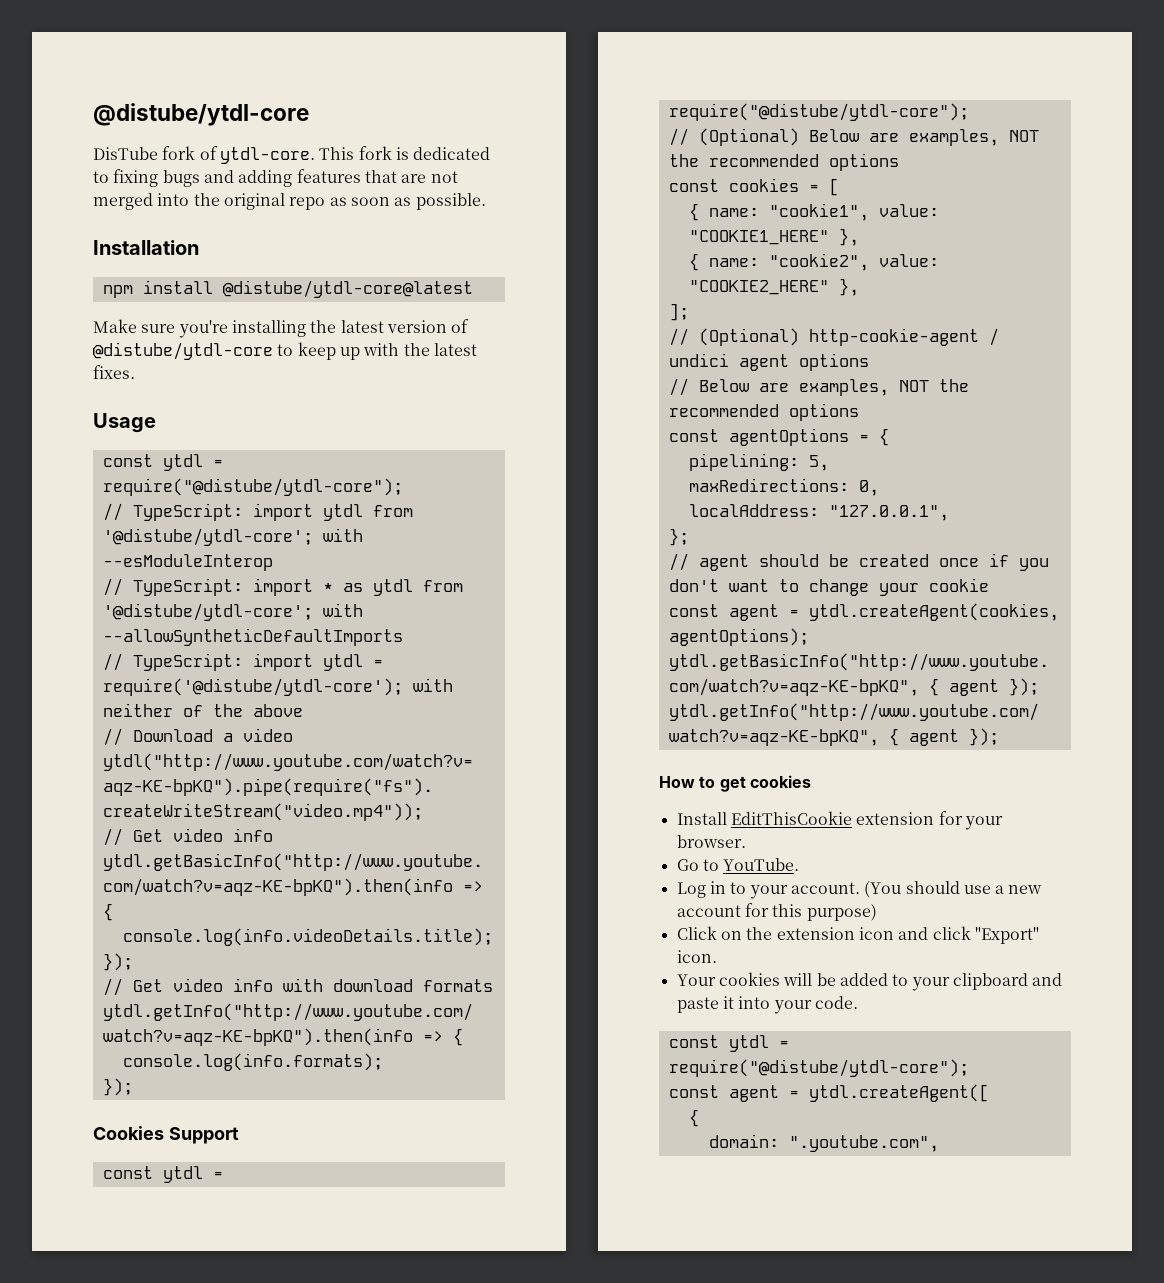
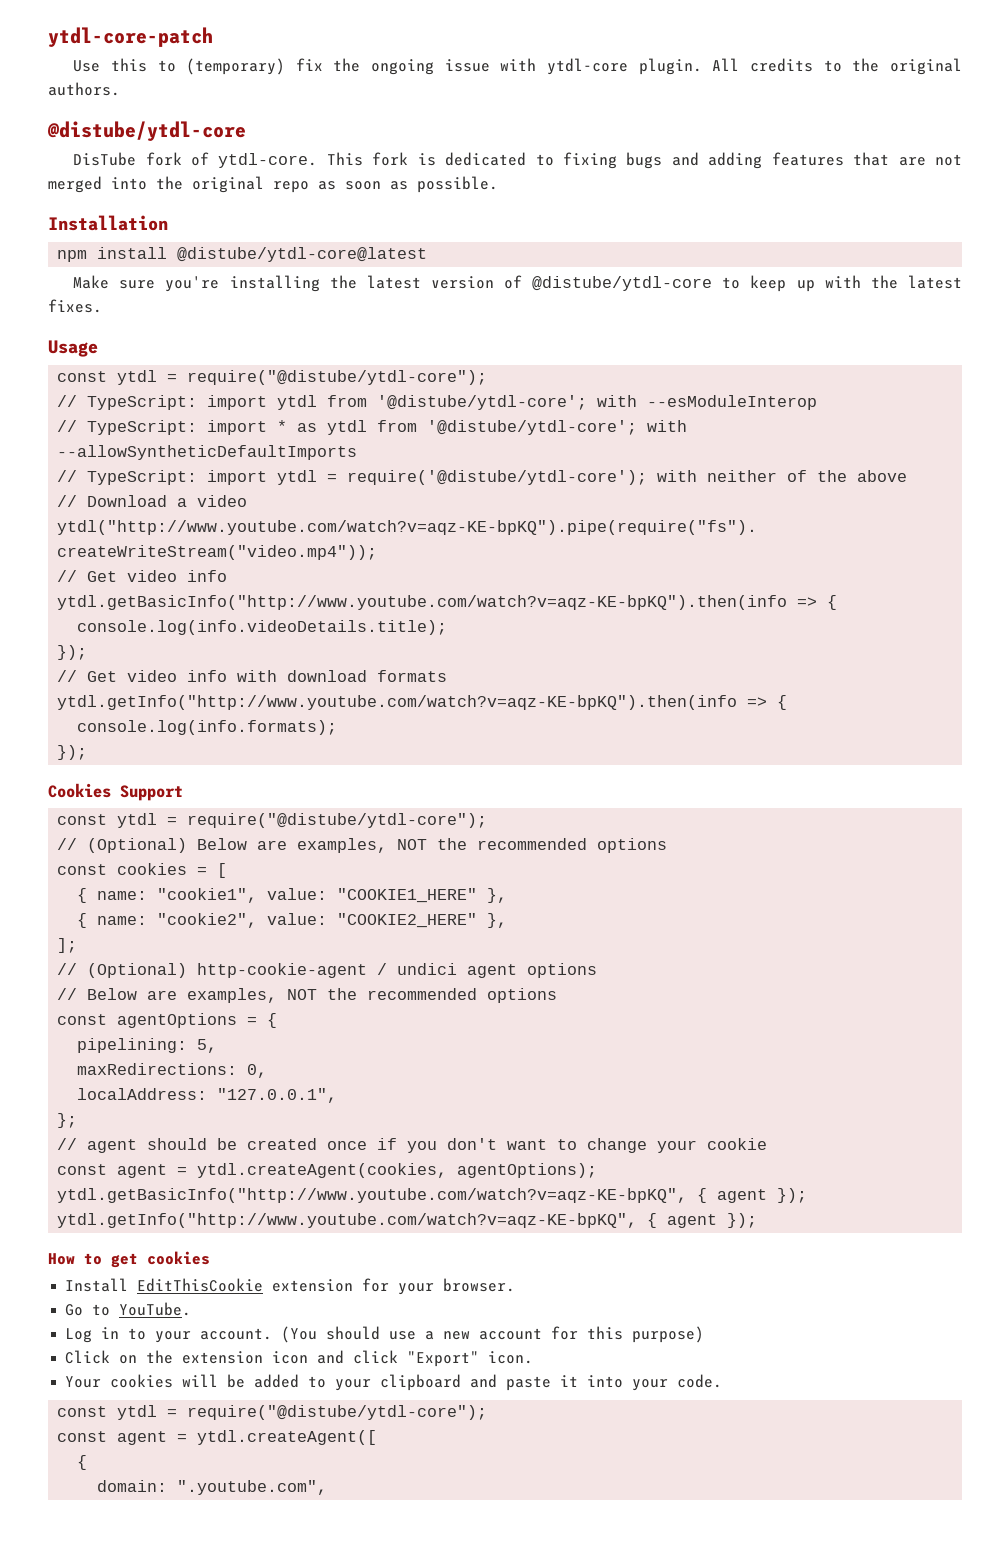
+ ytdl-core-patch
+ Use this to (temporary) fix the ongoing issue with ytdl-core plugin. All credits to the original authors.

